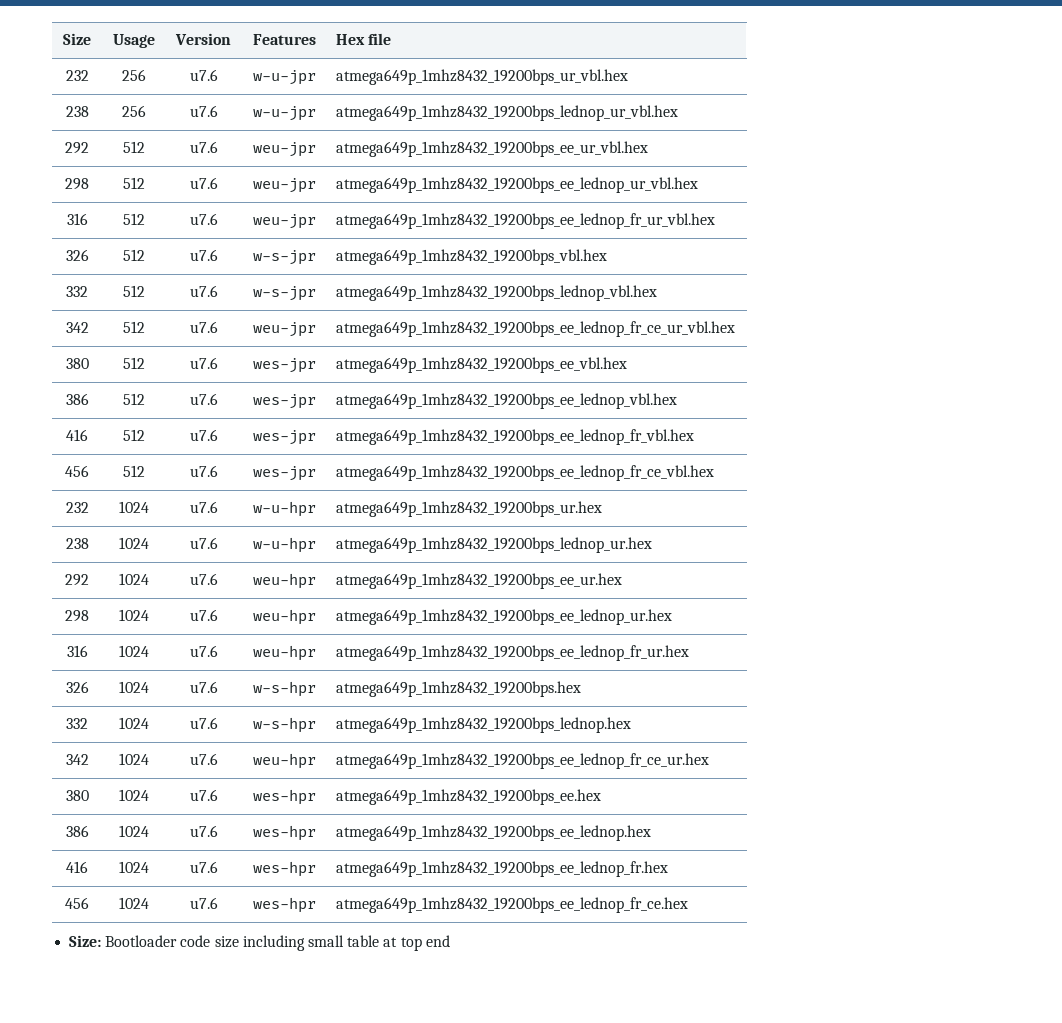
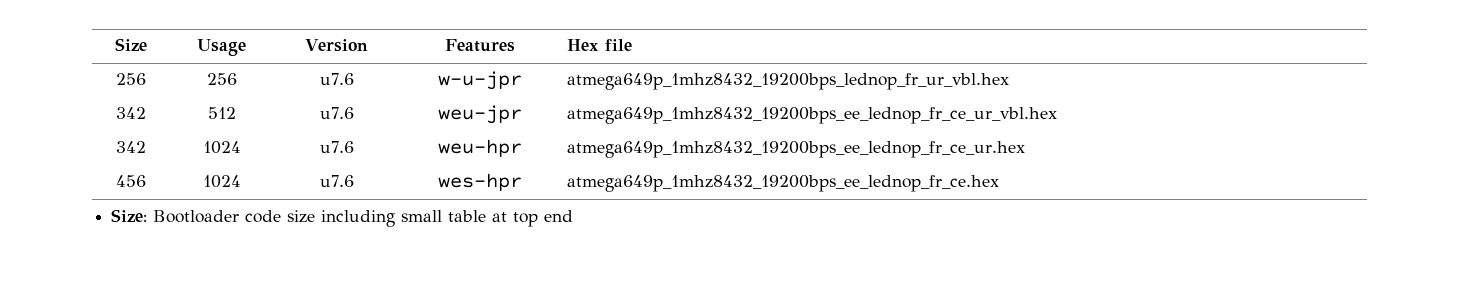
- 232 | 256 | u7.6 | w-u-jpr | atmega649p_1mhz8432_19200bps_ur_vbl.hex
- 238 | 256 | u7.6 | w-u-jpr | atmega649p_1mhz8432_19200bps_lednop_ur_vbl.hex
- 292 | 512 | u7.6 | weu-jpr | atmega649p_1mhz8432_19200bps_ee_ur_vbl.hex
- 298 | 512 | u7.6 | weu-jpr | atmega649p_1mhz8432_19200bps_ee_lednop_ur_vbl.hex
- 316 | 512 | u7.6 | weu-jpr | atmega649p_1mhz8432_19200bps_ee_lednop_fr_ur_vbl.hex
- 326 | 512 | u7.6 | w-s-jpr | atmega649p_1mhz8432_19200bps_vbl.hex
- 332 | 512 | u7.6 | w-s-jpr | atmega649p_1mhz8432_19200bps_lednop_vbl.hex
+ 256 | 256 | u7.6 | w-u-jpr | atmega649p_1mhz8432_19200bps_lednop_fr_ur_vbl.hex
- 380 | 512 | u7.6 | wes-jpr | atmega649p_1mhz8432_19200bps_ee_vbl.hex
- 386 | 512 | u7.6 | wes-jpr | atmega649p_1mhz8432_19200bps_ee_lednop_vbl.hex
- 416 | 512 | u7.6 | wes-jpr | atmega649p_1mhz8432_19200bps_ee_lednop_fr_vbl.hex
- 456 | 512 | u7.6 | wes-jpr | atmega649p_1mhz8432_19200bps_ee_lednop_fr_ce_vbl.hex
- 232 | 1024 | u7.6 | w-u-hpr | atmega649p_1mhz8432_19200bps_ur.hex
- 238 | 1024 | u7.6 | w-u-hpr | atmega649p_1mhz8432_19200bps_lednop_ur.hex
- 292 | 1024 | u7.6 | weu-hpr | atmega649p_1mhz8432_19200bps_ee_ur.hex
- 298 | 1024 | u7.6 | weu-hpr | atmega649p_1mhz8432_19200bps_ee_lednop_ur.hex
- 316 | 1024 | u7.6 | weu-hpr | atmega649p_1mhz8432_19200bps_ee_lednop_fr_ur.hex
- 326 | 1024 | u7.6 | w-s-hpr | atmega649p_1mhz8432_19200bps.hex
- 332 | 1024 | u7.6 | w-s-hpr | atmega649p_1mhz8432_19200bps_lednop.hex
- 380 | 1024 | u7.6 | wes-hpr | atmega649p_1mhz8432_19200bps_ee.hex
- 386 | 1024 | u7.6 | wes-hpr | atmega649p_1mhz8432_19200bps_ee_lednop.hex
- 416 | 1024 | u7.6 | wes-hpr | atmega649p_1mhz8432_19200bps_ee_lednop_fr.hex

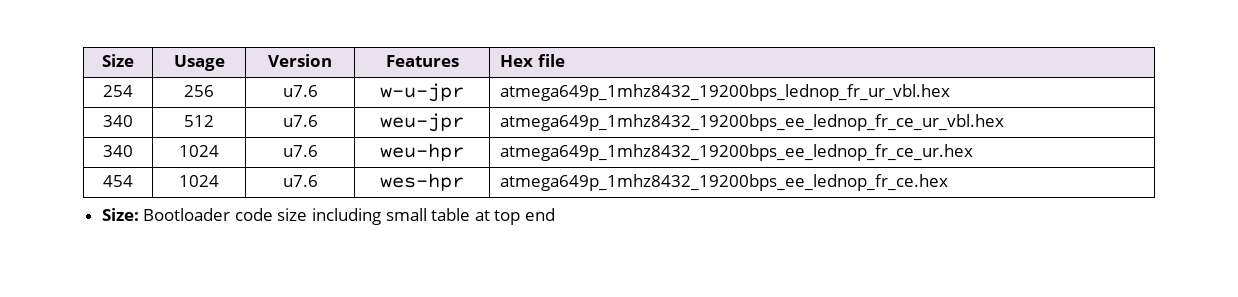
- 256 | 256 | u7.6 | w-u-jpr | atmega649p_1mhz8432_19200bps_lednop_fr_ur_vbl.hex
+ 254 | 256 | u7.6 | w-u-jpr | atmega649p_1mhz8432_19200bps_lednop_fr_ur_vbl.hex
- 342 | 512 | u7.6 | weu-jpr | atmega649p_1mhz8432_19200bps_ee_lednop_fr_ce_ur_vbl.hex
+ 340 | 512 | u7.6 | weu-jpr | atmega649p_1mhz8432_19200bps_ee_lednop_fr_ce_ur_vbl.hex
- 342 | 1024 | u7.6 | weu-hpr | atmega649p_1mhz8432_19200bps_ee_lednop_fr_ce_ur.hex
+ 340 | 1024 | u7.6 | weu-hpr | atmega649p_1mhz8432_19200bps_ee_lednop_fr_ce_ur.hex
- 456 | 1024 | u7.6 | wes-hpr | atmega649p_1mhz8432_19200bps_ee_lednop_fr_ce.hex
+ 454 | 1024 | u7.6 | wes-hpr | atmega649p_1mhz8432_19200bps_ee_lednop_fr_ce.hex

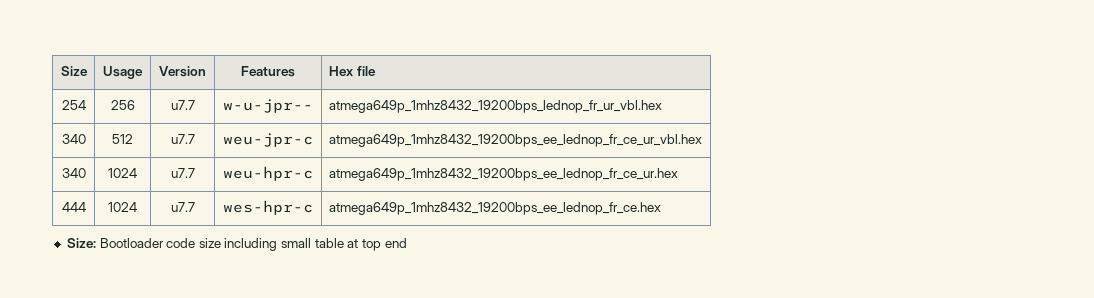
- 254 | 256 | u7.6 | w-u-jpr | atmega649p_1mhz8432_19200bps_lednop_fr_ur_vbl.hex
+ 254 | 256 | u7.7 | w-u-jpr-- | atmega649p_1mhz8432_19200bps_lednop_fr_ur_vbl.hex
- 340 | 512 | u7.6 | weu-jpr | atmega649p_1mhz8432_19200bps_ee_lednop_fr_ce_ur_vbl.hex
+ 340 | 512 | u7.7 | weu-jpr-c | atmega649p_1mhz8432_19200bps_ee_lednop_fr_ce_ur_vbl.hex
- 340 | 1024 | u7.6 | weu-hpr | atmega649p_1mhz8432_19200bps_ee_lednop_fr_ce_ur.hex
+ 340 | 1024 | u7.7 | weu-hpr-c | atmega649p_1mhz8432_19200bps_ee_lednop_fr_ce_ur.hex
- 454 | 1024 | u7.6 | wes-hpr | atmega649p_1mhz8432_19200bps_ee_lednop_fr_ce.hex
+ 444 | 1024 | u7.7 | wes-hpr-c | atmega649p_1mhz8432_19200bps_ee_lednop_fr_ce.hex

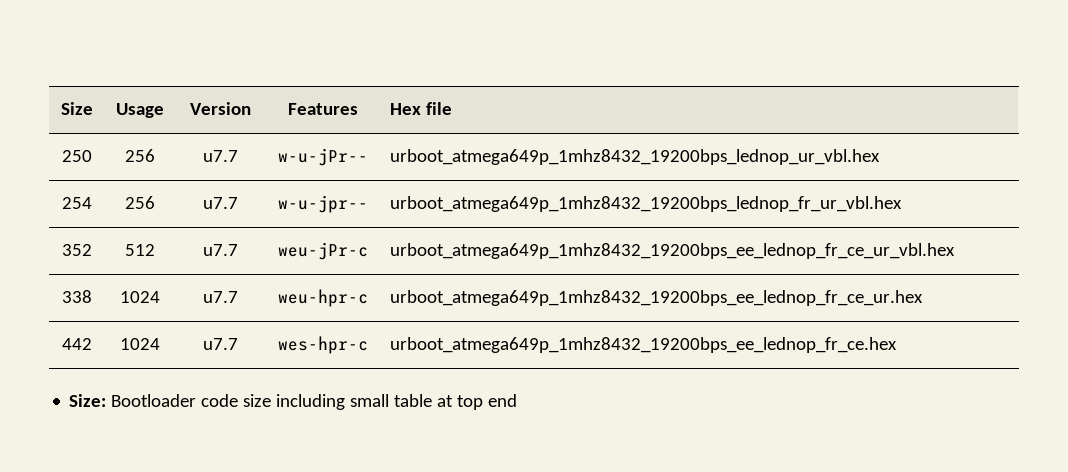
+ 250 | 256 | u7.7 | w-u-jPr-- | urboot_atmega649p_1mhz8432_19200bps_lednop_ur_vbl.hex
- 254 | 256 | u7.7 | w-u-jpr-- | atmega649p_1mhz8432_19200bps_lednop_fr_ur_vbl.hex
- 340 | 512 | u7.7 | weu-jpr-c | atmega649p_1mhz8432_19200bps_ee_lednop_fr_ce_ur_vbl.hex
- 340 | 1024 | u7.7 | weu-hpr-c | atmega649p_1mhz8432_19200bps_ee_lednop_fr_ce_ur.hex
- 444 | 1024 | u7.7 | wes-hpr-c | atmega649p_1mhz8432_19200bps_ee_lednop_fr_ce.hex
+ 254 | 256 | u7.7 | w-u-jpr-- | urboot_atmega649p_1mhz8432_19200bps_lednop_fr_ur_vbl.hex
+ 352 | 512 | u7.7 | weu-jPr-c | urboot_atmega649p_1mhz8432_19200bps_ee_lednop_fr_ce_ur_vbl.hex
+ 338 | 1024 | u7.7 | weu-hpr-c | urboot_atmega649p_1mhz8432_19200bps_ee_lednop_fr_ce_ur.hex
+ 442 | 1024 | u7.7 | wes-hpr-c | urboot_atmega649p_1mhz8432_19200bps_ee_lednop_fr_ce.hex

